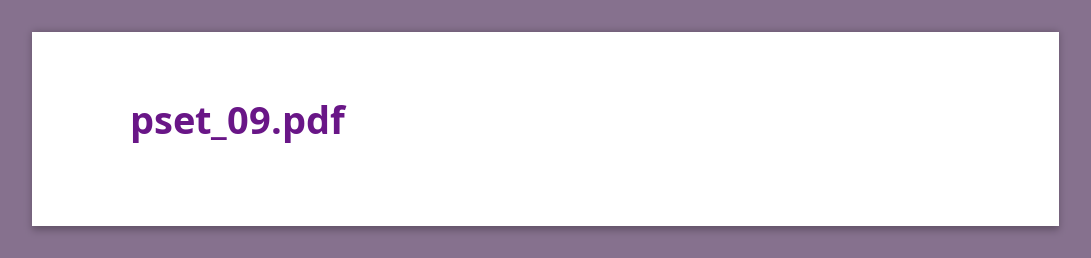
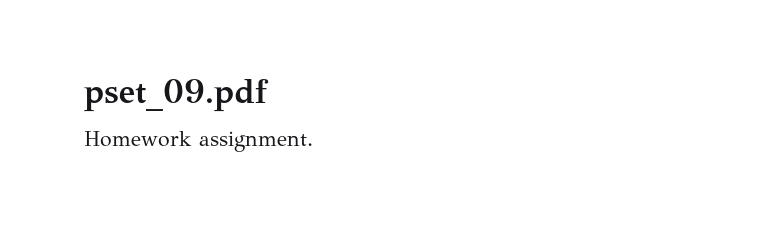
+ Homework assignment.

